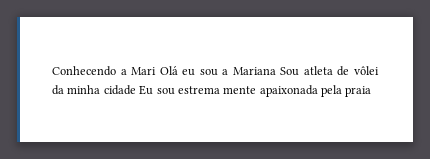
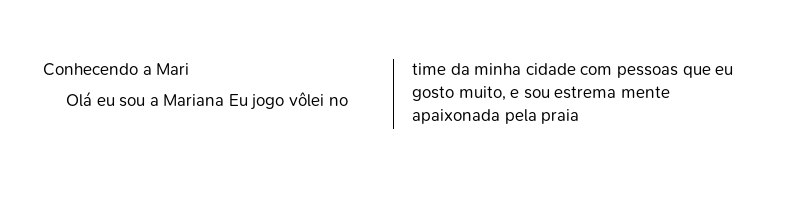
- Conhecendo a Mari Olá eu sou a Mariana Sou atleta de vôlei da minha cidade Eu sou estrema mente apaixonada pela praia
+ Conhecendo a Mari
+ Olá eu sou a Mariana Eu jogo vôlei no time da minha cidade com pessoas que eu gosto muito, e sou estrema mente apaixonada pela praia

